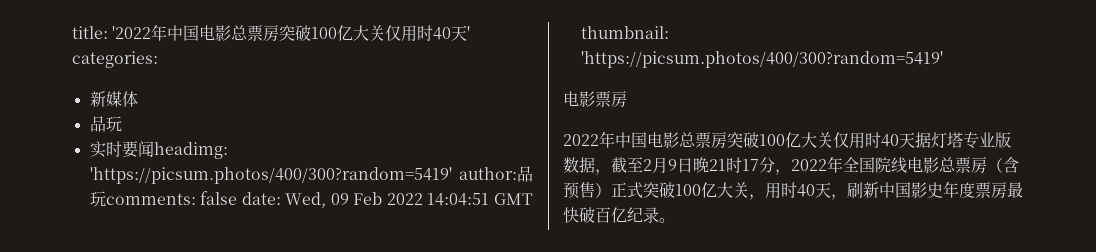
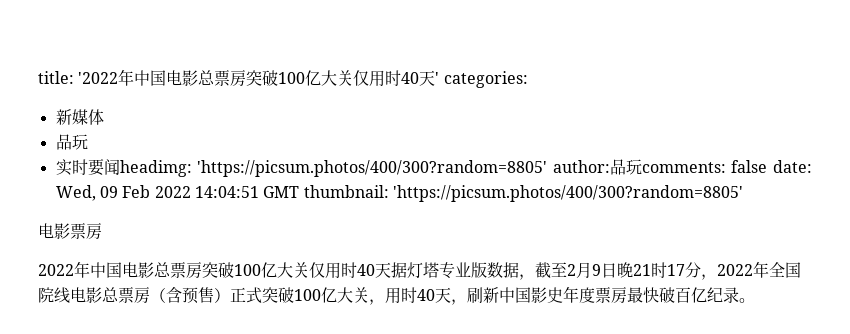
- 实时要闻headimg: 'https://picsum.photos/400/300?random=5419' author:品玩comments: false date: Wed, 09 Feb 2022 14:04:51 GMT thumbnail: 'https://picsum.photos/400/300?random=5419'
+ 实时要闻headimg: 'https://picsum.photos/400/300?random=8805' author:品玩comments: false date: Wed, 09 Feb 2022 14:04:51 GMT thumbnail: 'https://picsum.photos/400/300?random=8805'

